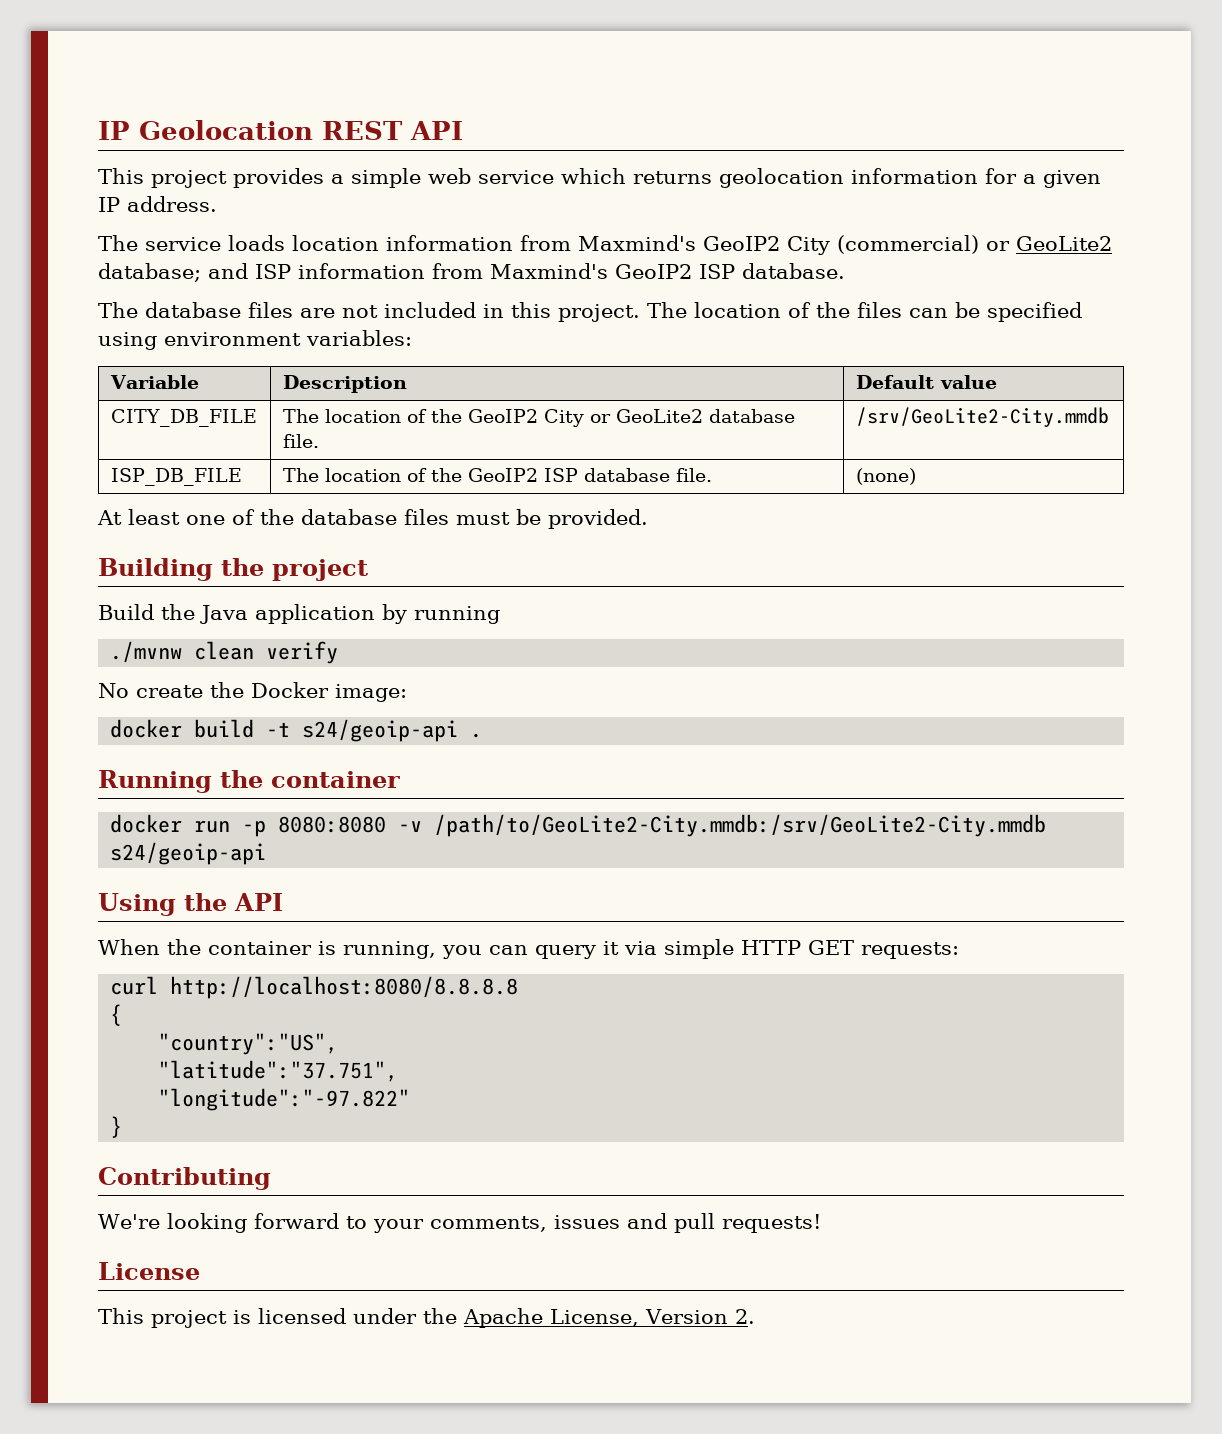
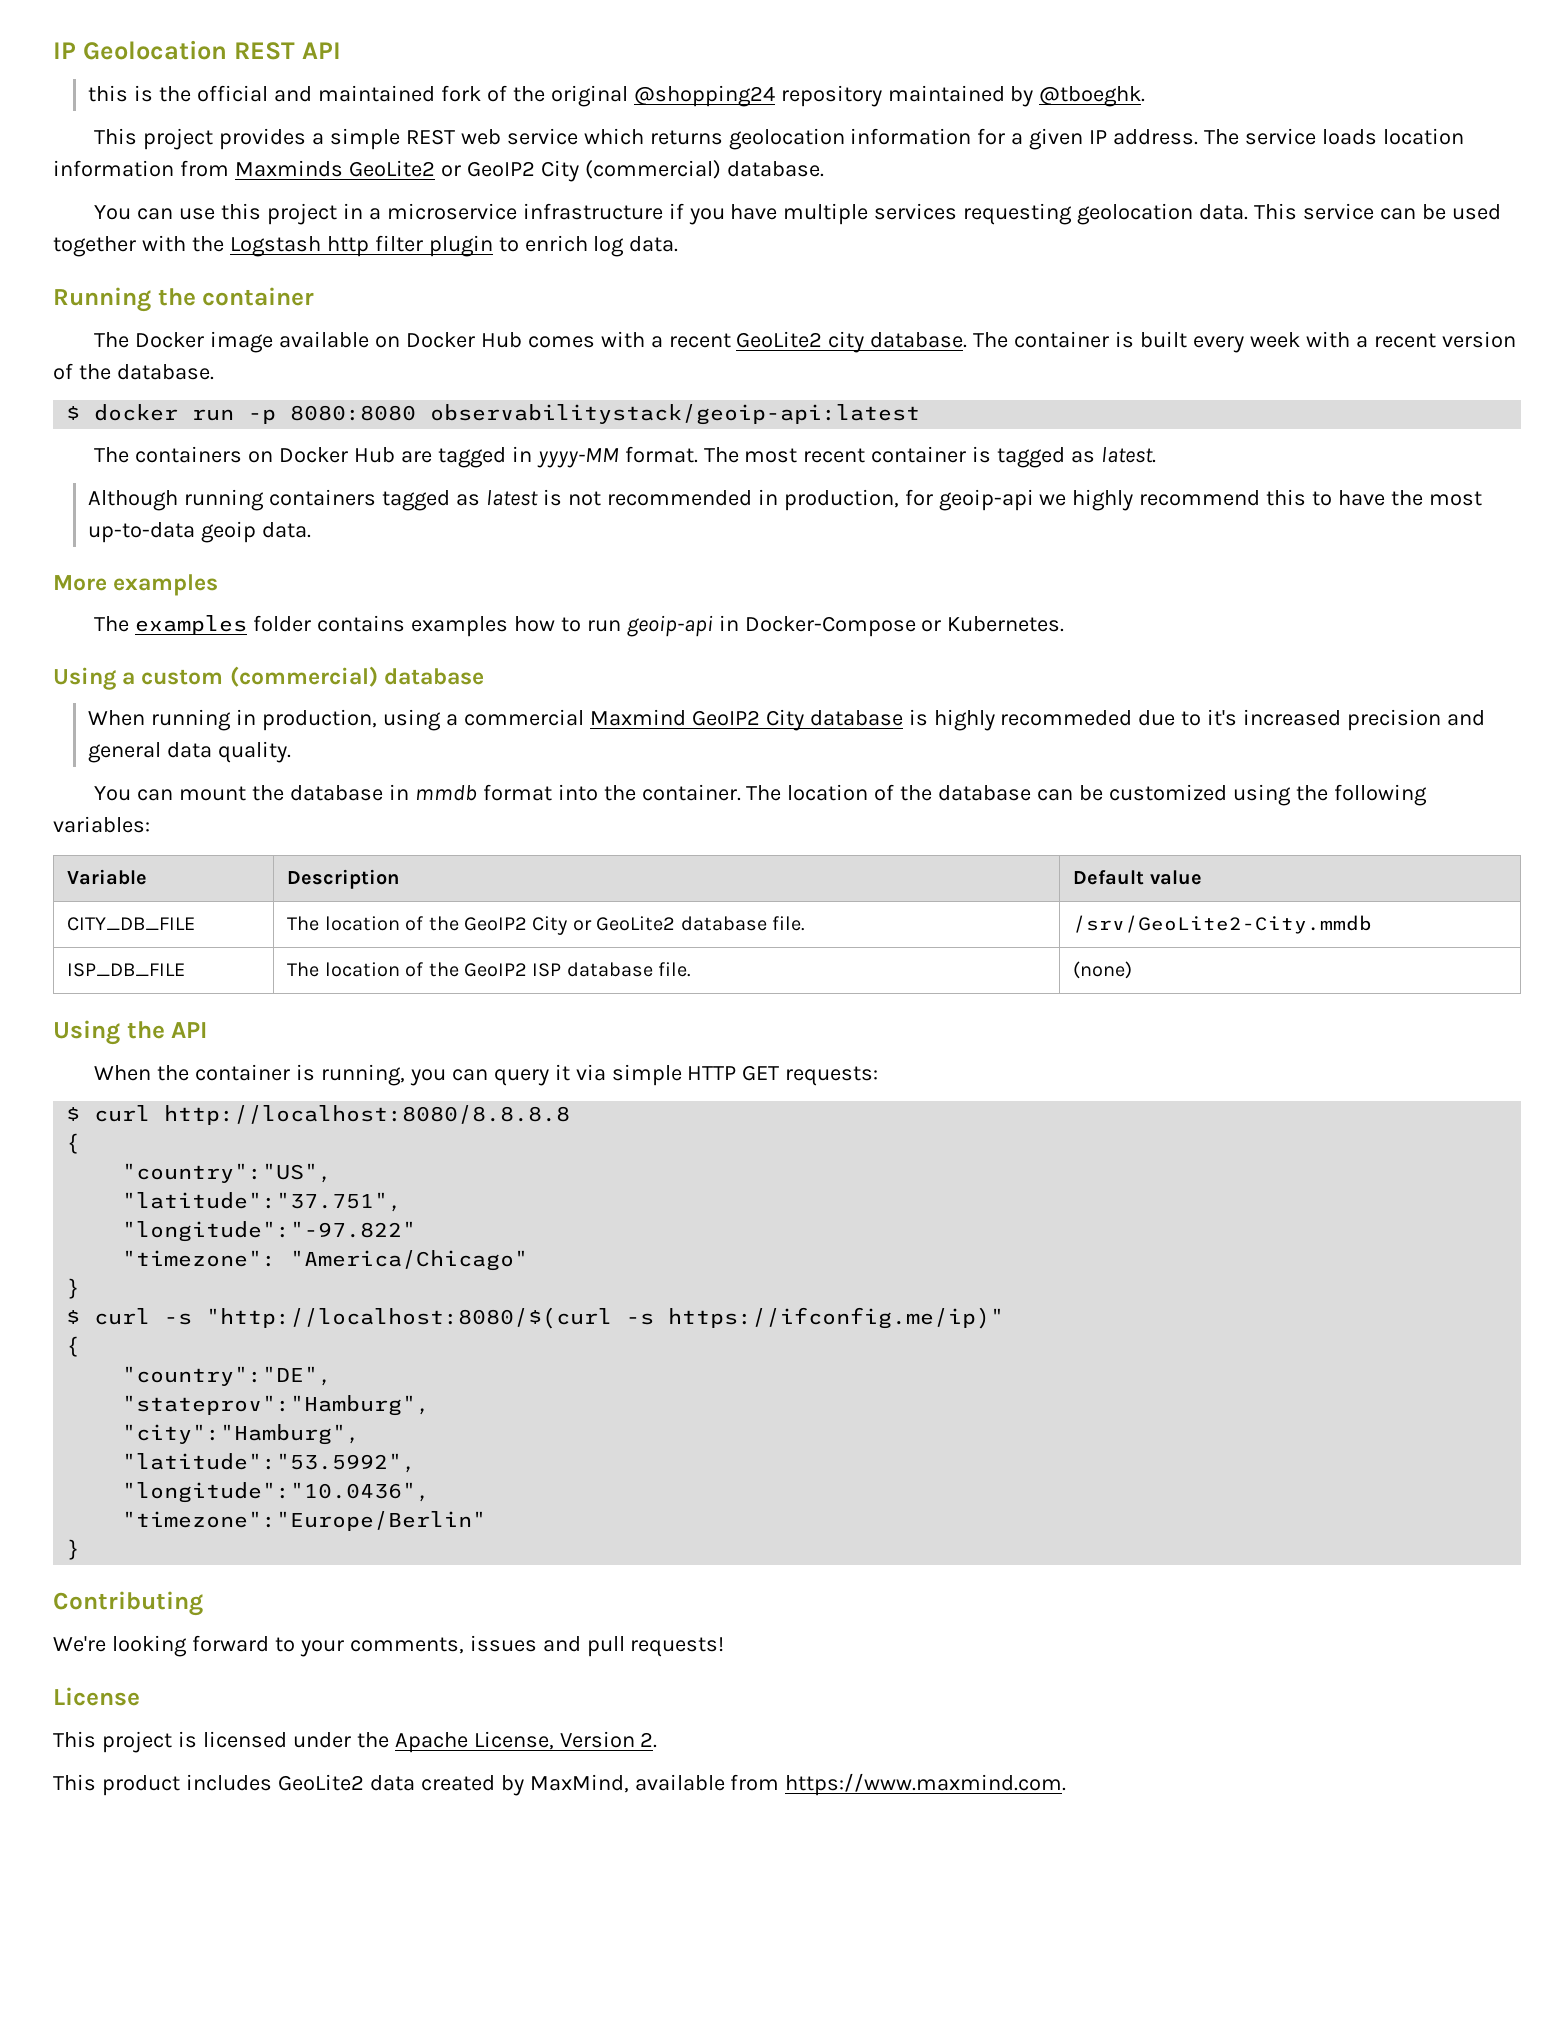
+ this is the official and maintained fork of the original @shopping24 repository maintained by @tboeghk.
- This project provides a simple web service which returns geolocation information for a given IP address.
- The service loads location information from Maxmind's GeoIP2 City (commercial) or GeoLite2 database; and ISP information from Maxmind's GeoIP2 ISP database.
- The database files are not included in this project. The location of the files can be specified using environment variables:
+ This project provides a simple REST web service which returns geolocation information for a given IP address. The service loads location information from Maxminds GeoLite2 or GeoIP2 City (commercial) database.
+ You can use this project in a microservice infrastructure if you have multiple services requesting geolocation data. This service can be used together with the Logstash http filter plugin to enrich log data.
+ Running the container
+ The Docker image available on Docker Hub comes with a recent GeoLite2 city database. The container is built every week with a recent version of the database.
+ $ docker run -p 8080:8080 observabilitystack/geoip-api:latest
+ The containers on Docker Hub are tagged in yyyy-MM format. The most recent container is tagged as latest.
+ Although running containers tagged as latest is not recommended in production, for geoip-api we highly recommend this to have the most up-to-data geoip data.
+ More examples
+ The examples folder contains examples how to run geoip-api in Docker-Compose or Kubernetes.
+ Using a custom (commercial) database
+ When running in production, using a commercial Maxmind GeoIP2 City database is highly recommeded due to it's increased precision and general data quality.
+ You can mount the database in mmdb format into the container. The location of the database can be customized using the following variables:
- At least one of the database files must be provided.
- Building the project
- Build the Java application by running
- ./mvnw clean verify
- No create the Docker image:
- docker build -t s24/geoip-api .
- Running the container
- docker run -p 8080:8080 -v /path/to/GeoLite2-City.mmdb:/srv/GeoLite2-City.mmdb s24/geoip-api
- curl http://localhost:8080/8.8.8.8
+ $ curl http://localhost:8080/8.8.8.8
+ "timezone": "America/Chicago"
+ }
+ $ curl -s "http://localhost:8080/$(curl -s https://ifconfig.me/ip)"
+ {
+ "country":"DE",
+ "stateprov":"Hamburg",
+ "city":"Hamburg",
+ "latitude":"53.5992",
+ "longitude":"10.0436",
+ "timezone":"Europe/Berlin"
+ This product includes GeoLite2 data created by MaxMind, available from https://www.maxmind.com.

